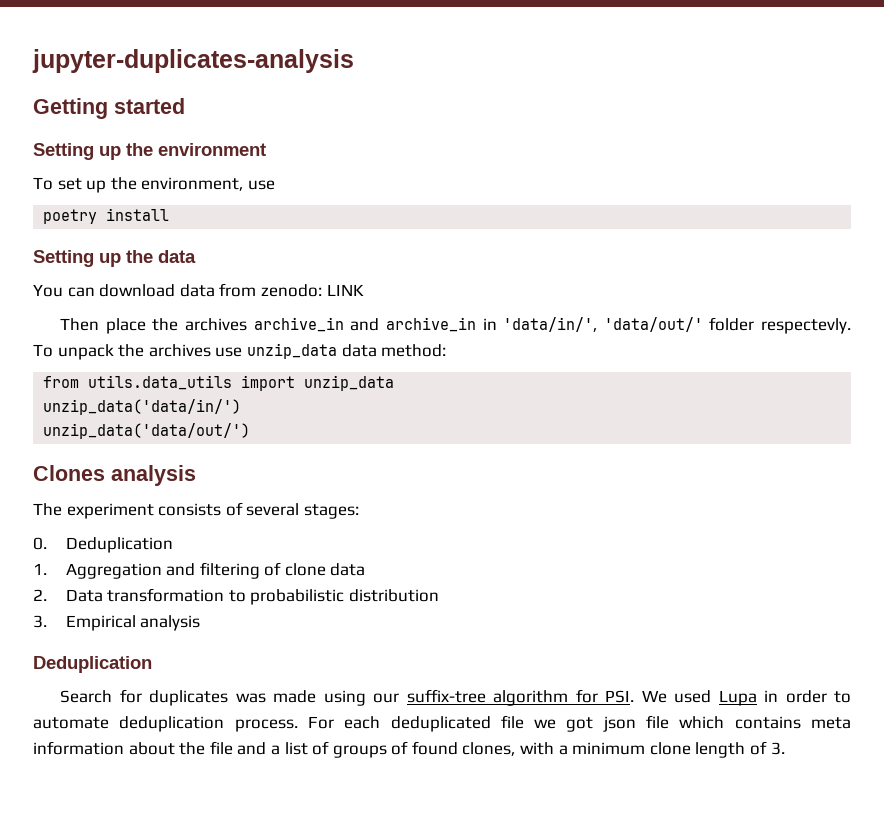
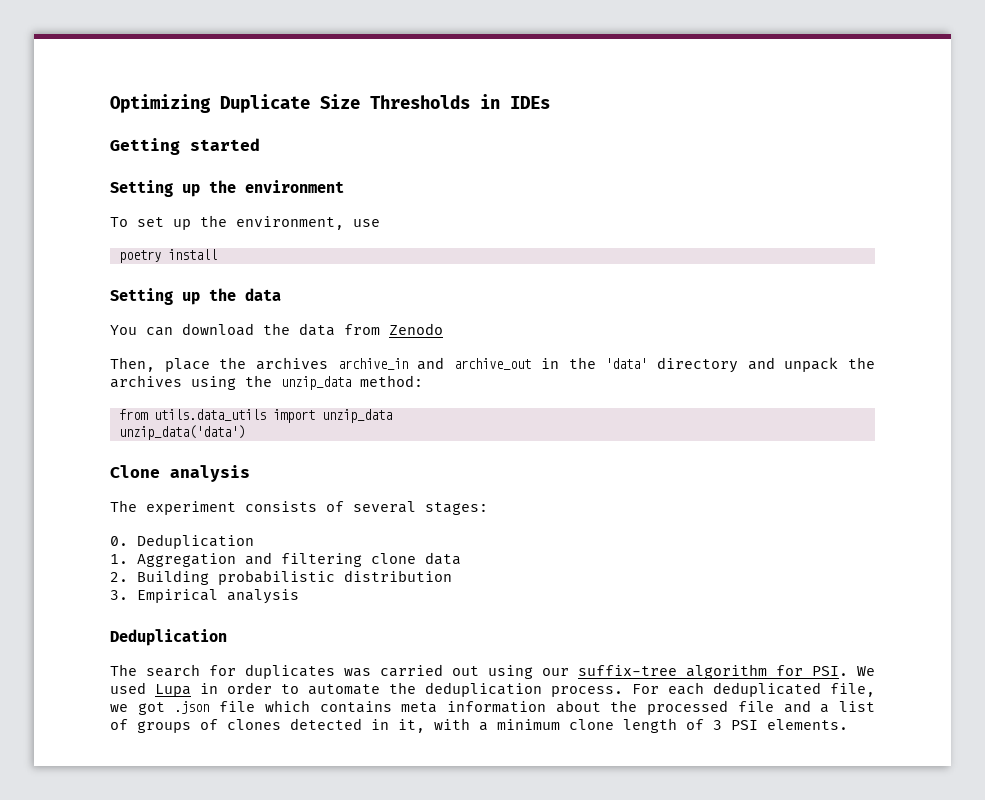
- jupyter-duplicates-analysis
+ Optimizing Duplicate Size Thresholds in IDEs
- You can download data from zenodo: LINK
- Then place the archives archive_in and archive_in in 'data/in/', 'data/out/' folder respectevly. To unpack the archives use unzip_data data method:
+ You can download the data from Zenodo
+ Then, place the archives archive_in and archive_out in the 'data' directory and unpack the archives using the unzip_data method:
- unzip_data('data/in/')
- unzip_data('data/out/')
- Clones analysis
+ unzip_data('data')
+ Clone analysis
- 1. Aggregation and filtering of clone data
+ 1. Aggregation and filtering clone data
- 2. Data transformation to probabilistic distribution
+ 2. Building probabilistic distribution
- Search for duplicates was made using our suffix-tree algorithm for PSI. We used Lupa in order to automate deduplication process.
+ The search for duplicates was carried out using our suffix-tree algorithm for PSI. We used Lupa in order to automate the deduplication process.
- For each deduplicated file we got json file which contains meta information about the file and a list of groups of found clones, with a minimum clone length of 3.
+ For each deduplicated file, we got .json file which contains meta information about the processed file and a list of groups of clones detected in it, with a minimum clone length of 3 PSI elements.

